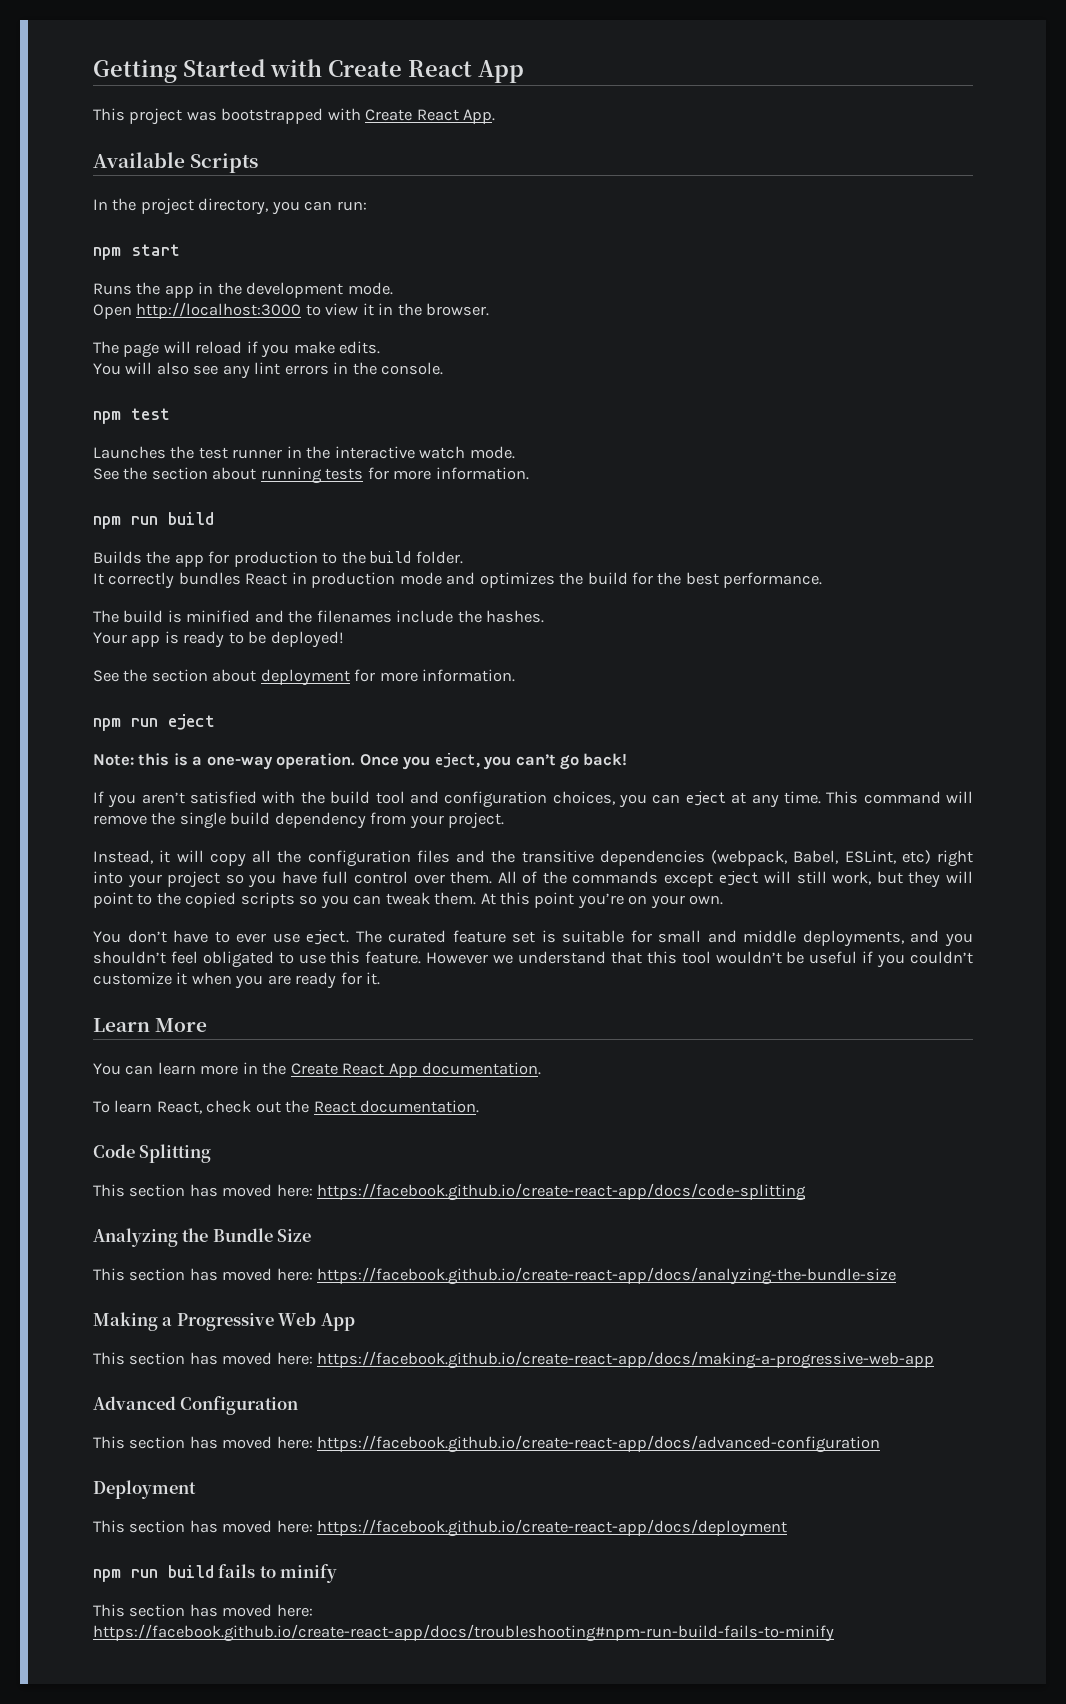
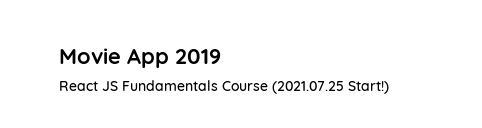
- Getting Started with Create React App
- This project was bootstrapped with Create React App.
- Available Scripts
- In the project directory, you can run:
- npm start
- Runs the app in the development mode.
- Open http://localhost:3000 to view it in the browser.
- The page will reload if you make edits.
- You will also see any lint errors in the console.
- npm test
- Launches the test runner in the interactive watch mode.
- See the section about running tests for more information.
- npm run build
- Builds the app for production to the build folder.
- It correctly bundles React in production mode and optimizes the build for the best performance.
- The build is minified and the filenames include the hashes.
- Your app is ready to be deployed!
- See the section about deployment for more information.
- npm run eject
- Note: this is a one-way operation. Once you eject, you can’t go back!
- If you aren’t satisfied with the build tool and configuration choices, you can eject at any time. This command will remove the single build dependency from your project.
- Instead, it will copy all the configuration files and the transitive dependencies (webpack, Babel, ESLint, etc) right into your project so you have full control over them. All of the commands except eject will still work, but they will point to the copied scripts so you can tweak them. At this point you’re on your own.
- You don’t have to ever use eject. The curated feature set is suitable for small and middle deployments, and you shouldn’t feel obligated to use this feature. However we understand that this tool wouldn’t be useful if you couldn’t customize it when you are ready for it.
- Learn More
- You can learn more in the Create React App documentation.
- To learn React, check out the React documentation.
- Code Splitting
- This section has moved here: https://facebook.github.io/create-react-app/docs/code-splitting
- Analyzing the Bundle Size
- This section has moved here: https://facebook.github.io/create-react-app/docs/analyzing-the-bundle-size
- Making a Progressive Web App
- This section has moved here: https://facebook.github.io/create-react-app/docs/making-a-progressive-web-app
- Advanced Configuration
- This section has moved here: https://facebook.github.io/create-react-app/docs/advanced-configuration
- Deployment
- This section has moved here: https://facebook.github.io/create-react-app/docs/deployment
- npm run build fails to minify
- This section has moved here: https://facebook.github.io/create-react-app/docs/troubleshooting#npm-run-build-fails-to-minify
+ Movie App 2019
+ React JS Fundamentals Course (2021.07.25 Start!)

